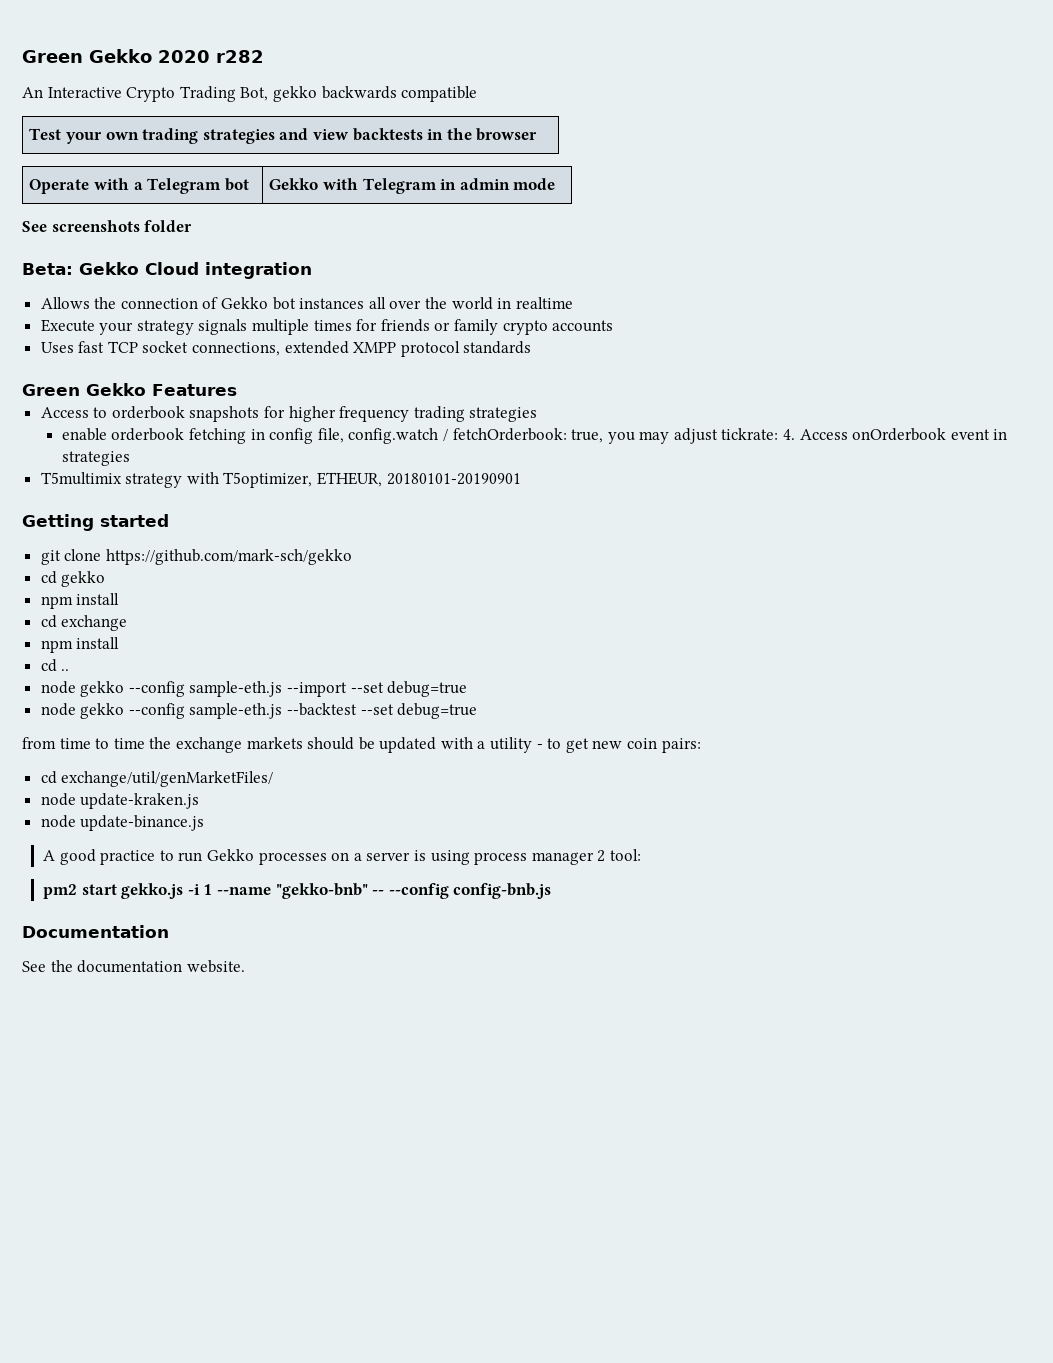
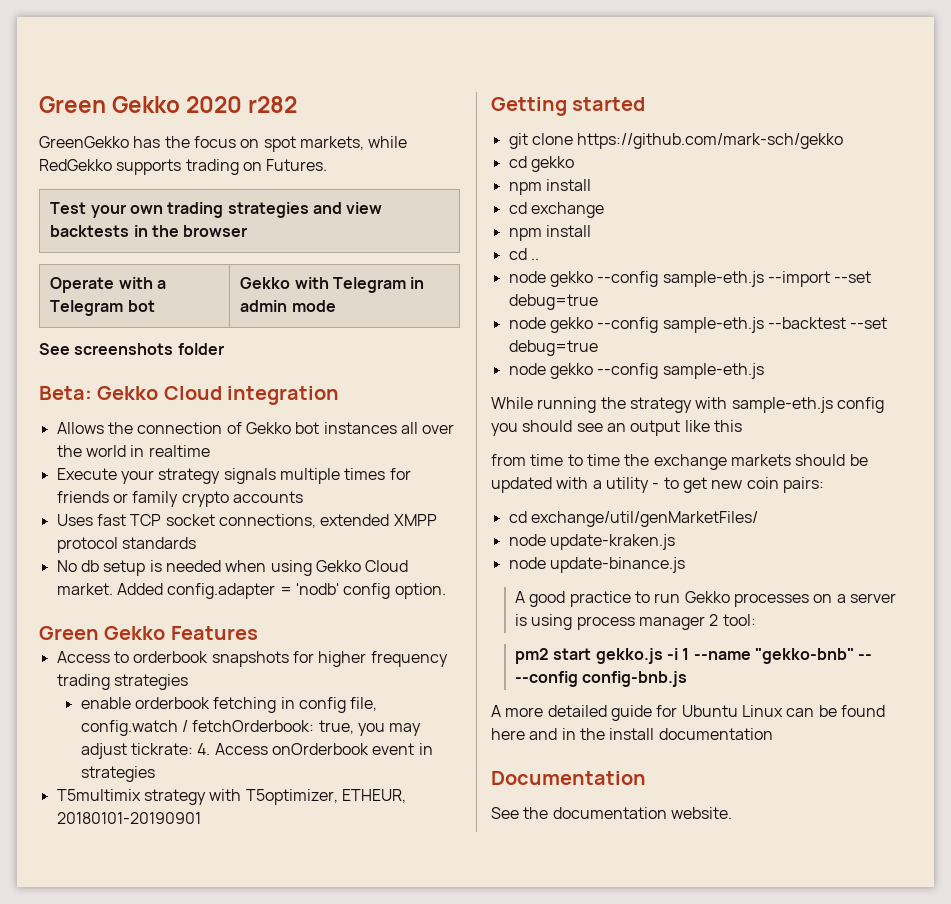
- An Interactive Crypto Trading Bot, gekko backwards compatible
+ GreenGekko has the focus on spot markets, while RedGekko supports trading on Futures.
+ No db setup is needed when using Gekko Cloud market. Added config.adapter = 'nodb' config option.
  node gekko --config sample-eth.js --backtest --set debug=true
+ node gekko --config sample-eth.js
+ While running the strategy with sample-eth.js config you should see an output like this
+ A more detailed guide for Ubuntu Linux can be found here and in the install documentation

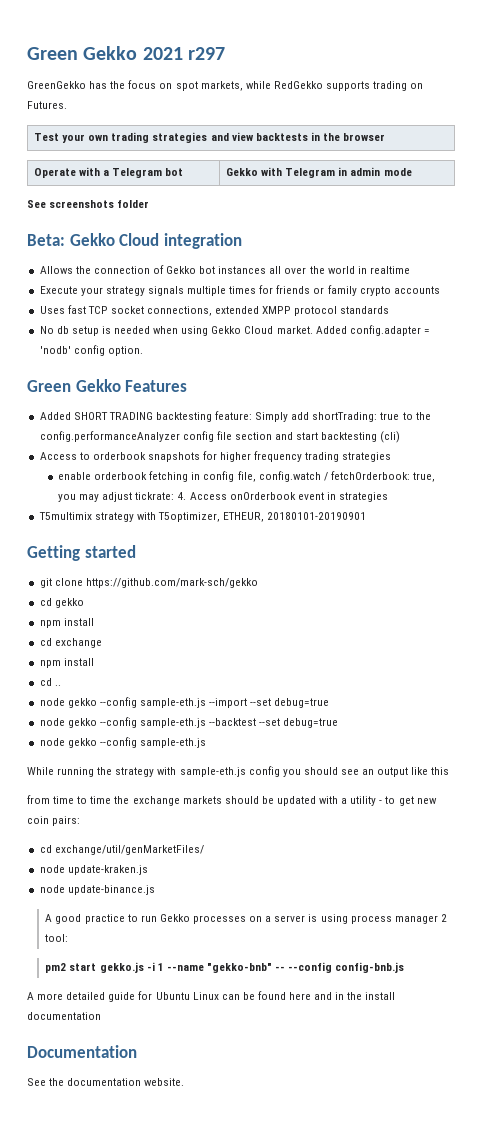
- Green Gekko 2020 r282
+ Green Gekko 2021 r297
+ Added SHORT TRADING backtesting feature: Simply add shortTrading: true to the config.performanceAnalyzer config file section and start backtesting (cli)

